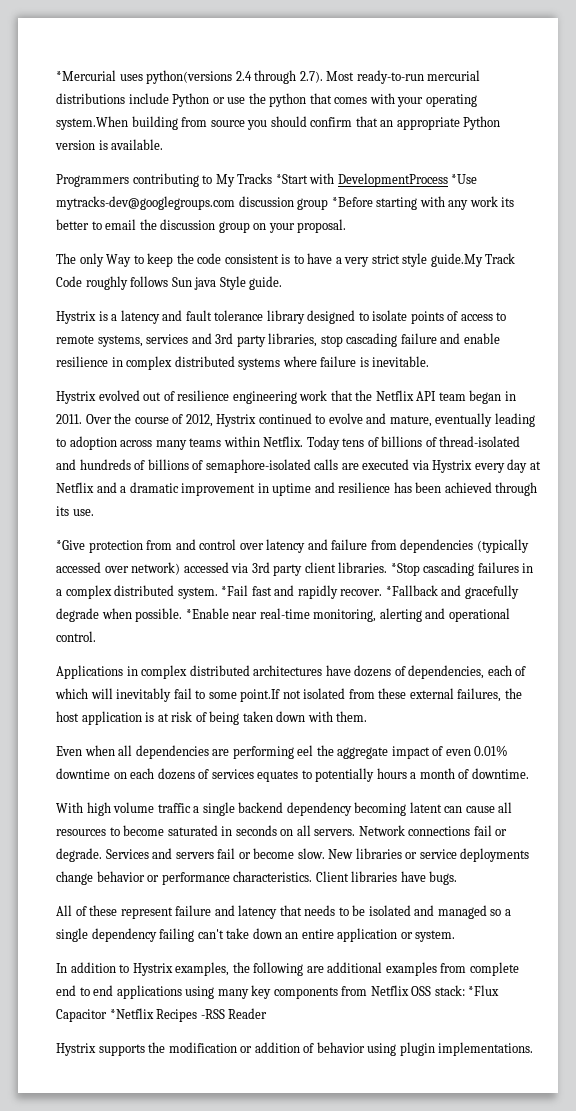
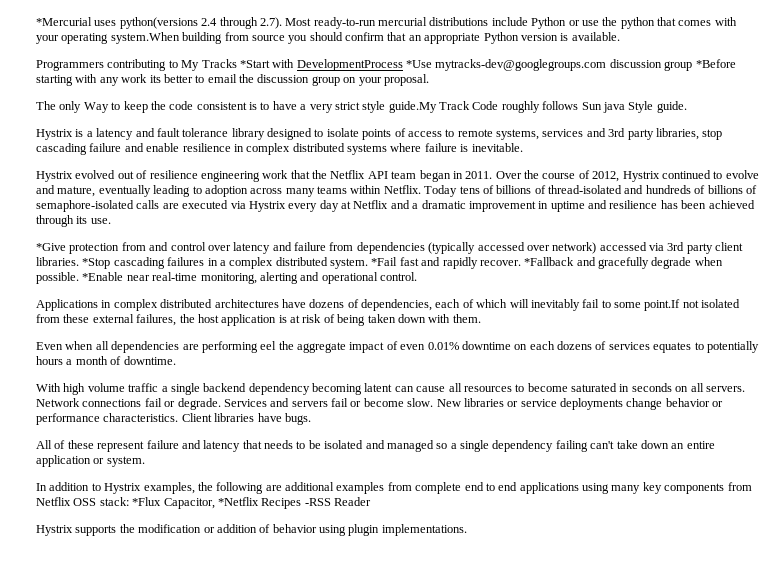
- In addition to Hystrix examples, the following are additional examples from complete end to end applications using many key components from Netflix OSS stack: *Flux Capacitor *Netflix Recipes -RSS Reader
+ In addition to Hystrix examples, the following are additional examples from complete end to end applications using many key components from Netflix OSS stack: *Flux Capacitor, *Netflix Recipes -RSS Reader

